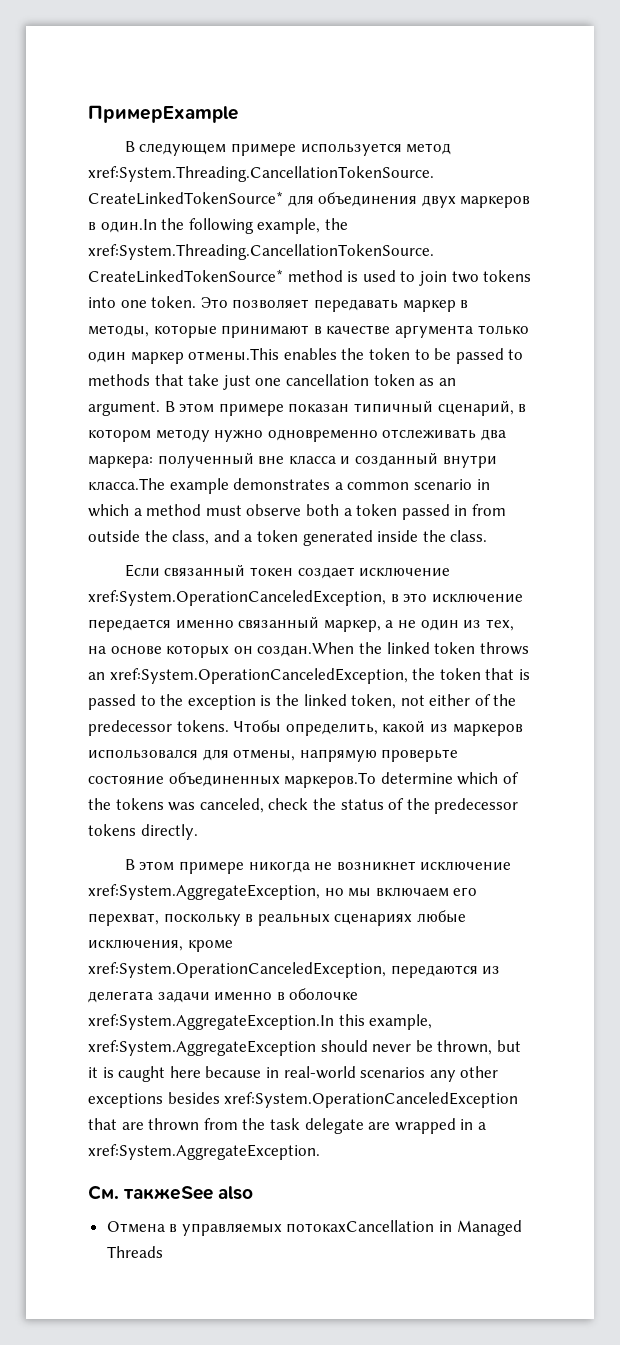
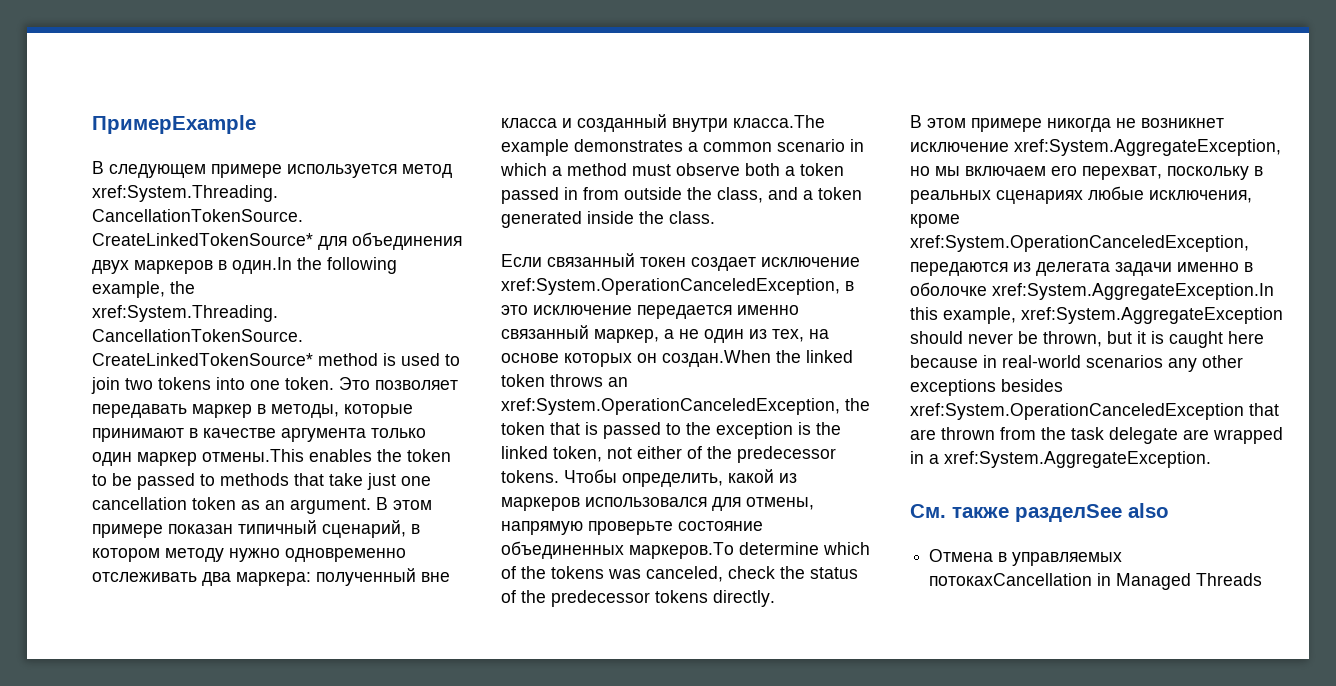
- См. такжеSee also
+ См. также разделSee also

